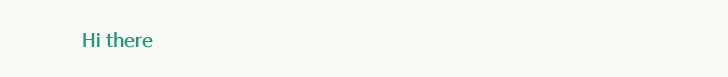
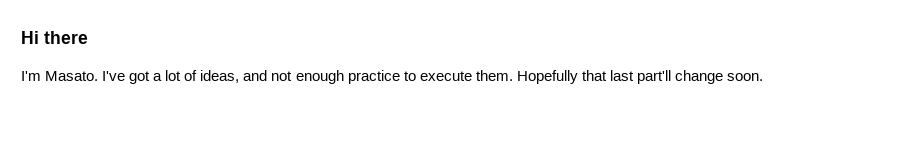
+ I'm Masato. I've got a lot of ideas, and not enough practice to execute them. Hopefully that last part'll change soon.

